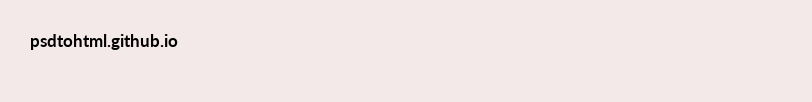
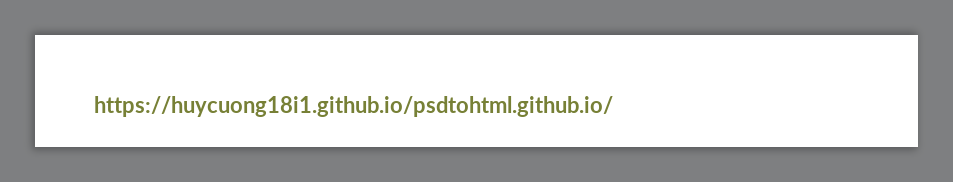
- psdtohtml.github.io
+ https://huycuong18i1.github.io/psdtohtml.github.io/

